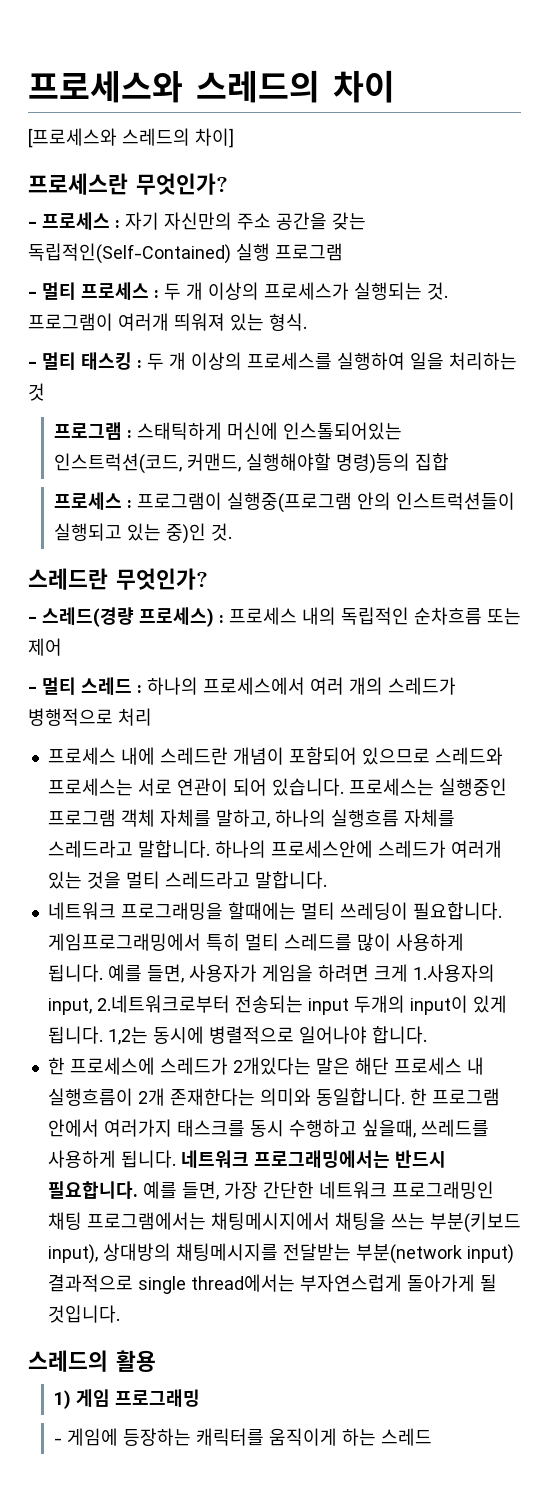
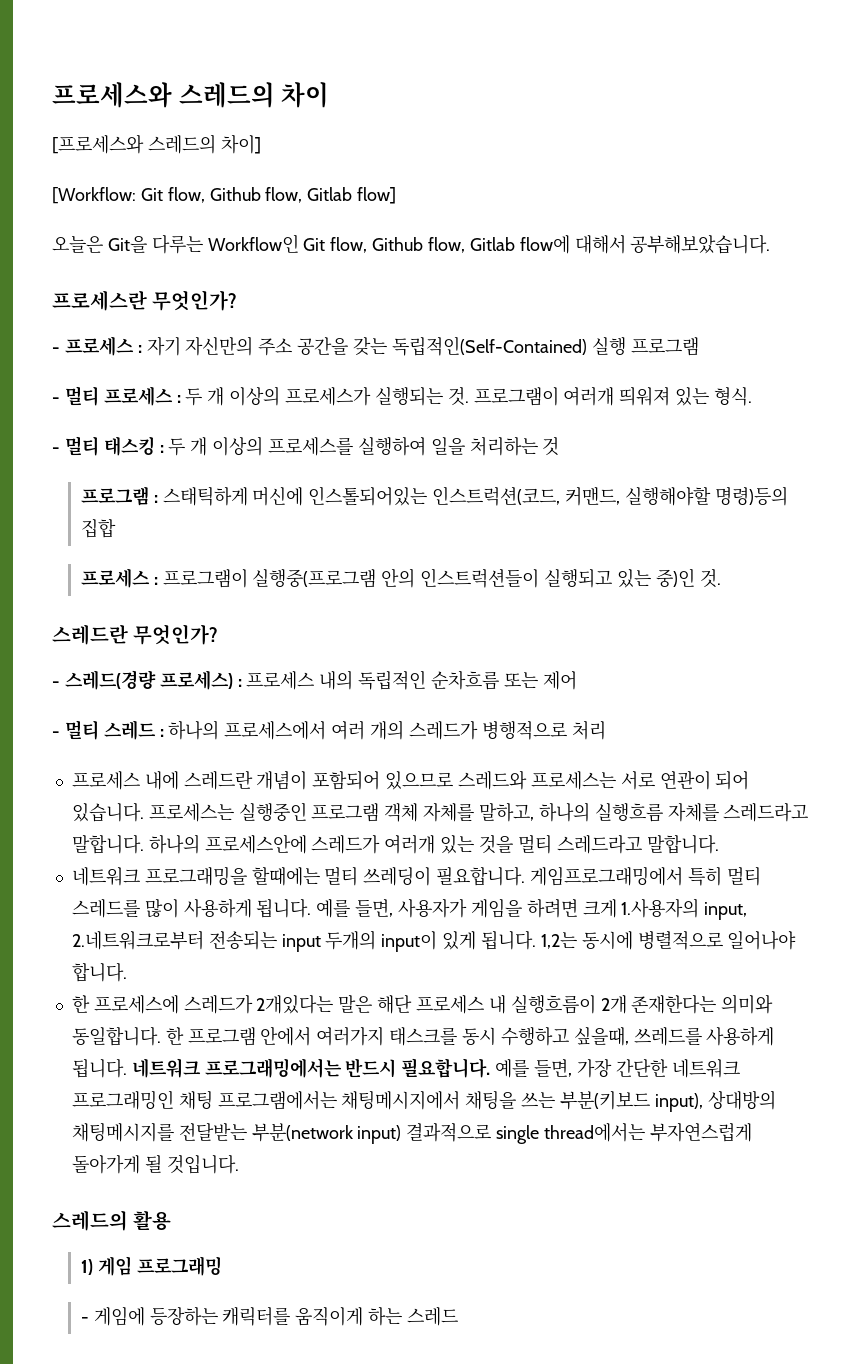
+ [Workflow: Git flow, Github flow, Gitlab flow]
+ 오늘은 Git을 다루는 Workflow인 Git flow, Github flow, Gitlab flow에 대해서 공부해보았습니다.

